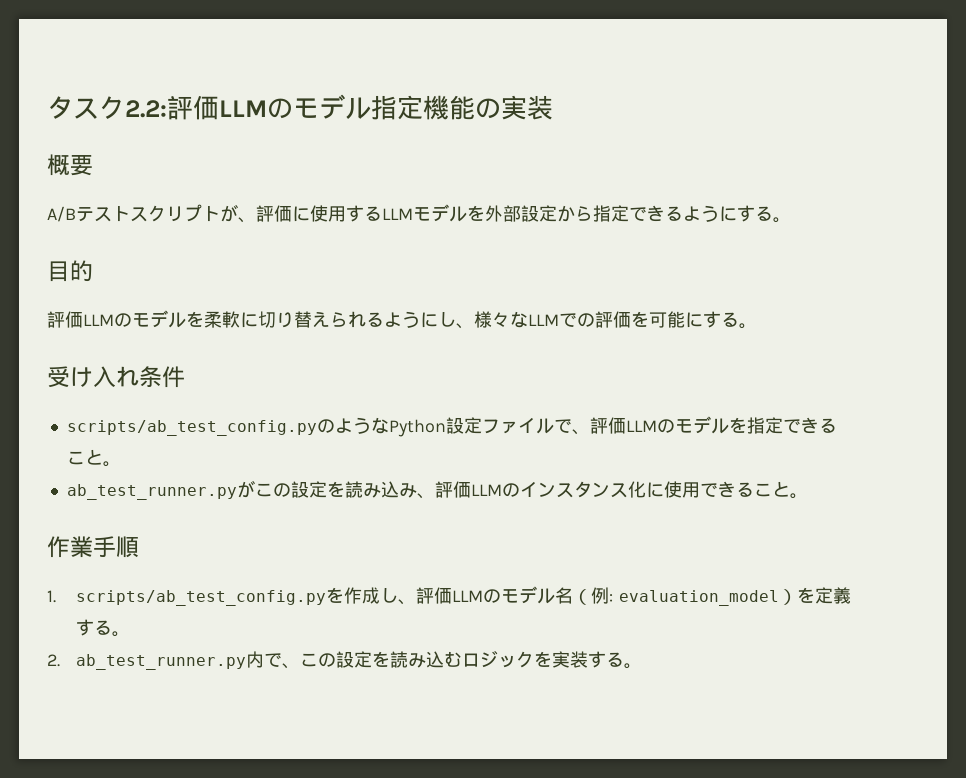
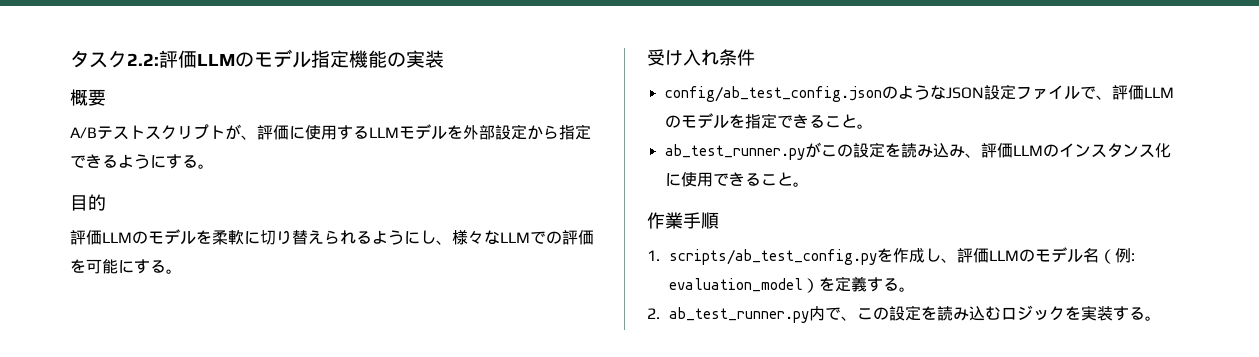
- scripts/ab_test_config.pyのようなPython設定ファイルで、評価LLMのモデルを指定できること。
+ config/ab_test_config.jsonのようなJSON設定ファイルで、評価LLMのモデルを指定できること。

